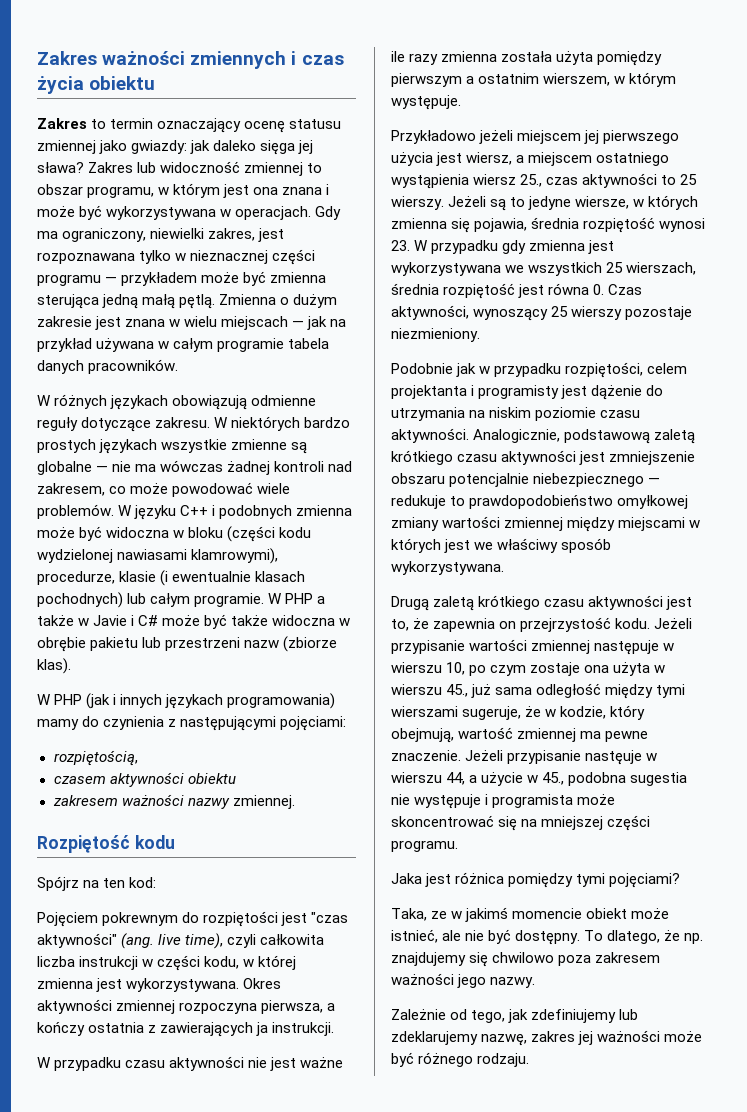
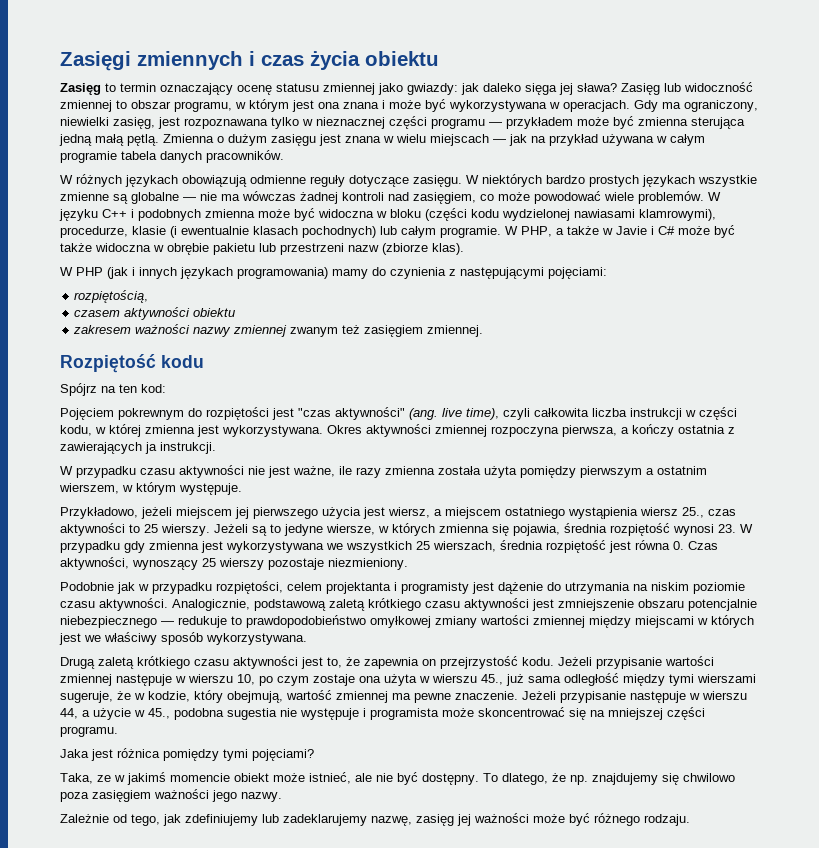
- Zakres ważności zmiennych i czas życia obiektu
+ Zasięgi zmiennych i czas życia obiektu
- Zakres to termin oznaczający ocenę statusu zmiennej jako gwiazdy: jak daleko sięga jej sława?
+ Zasięg to termin oznaczający ocenę statusu zmiennej jako gwiazdy: jak daleko sięga jej sława?
- Zakres lub widoczność zmiennej to obszar programu, w którym jest ona znana i może być wykorzystywana w operacjach.
+ Zasięg lub widoczność zmiennej to obszar programu, w którym jest ona znana i może być wykorzystywana w operacjach.
- Gdy ma ograniczony, niewielki zakres, jest rozpoznawana tylko w nieznacznej części programu — przykładem może być zmienna sterująca jedną małą pętlą.
+ Gdy ma ograniczony, niewielki zasięg, jest rozpoznawana tylko w nieznacznej części programu — przykładem może być zmienna sterująca jedną małą pętlą.
- Zmienna o dużym zakresie jest znana w wielu miejscach — jak na przykład używana w całym programie tabela danych pracowników.
+ Zmienna o dużym zasięgu jest znana w wielu miejscach — jak na przykład używana w całym programie tabela danych pracowników.
- W różnych językach obowiązują odmienne reguły dotyczące zakresu.
+ W różnych językach obowiązują odmienne reguły dotyczące zasięgu.
- W niektórych bardzo prostych językach wszystkie zmienne są globalne — nie ma wówczas żadnej kontroli nad zakresem, co może powodować wiele problemów.
+ W niektórych bardzo prostych językach wszystkie zmienne są globalne — nie ma wówczas żadnej kontroli nad zasięgiem, co może powodować wiele problemów.
- W PHP a także w Javie i C# może być także widoczna w obrębie pakietu lub przestrzeni nazw (zbiorze klas).
+ W PHP, a także w Javie i C# może być także widoczna w obrębie pakietu lub przestrzeni nazw (zbiorze klas).
- zakresem ważności nazwy zmiennej.
+ zakresem ważności nazwy zmiennej zwanym też zasięgiem zmiennej.
- W przypadku czasu aktywności nie jest ważne ile razy zmienna została użyta pomiędzy pierwszym a ostatnim wierszem, w którym występuje.
+ W przypadku czasu aktywności nie jest ważne, ile razy zmienna została użyta pomiędzy pierwszym a ostatnim wierszem, w którym występuje.
- Przykładowo jeżeli miejscem jej pierwszego użycia jest wiersz, a miejscem ostatniego wystąpienia wiersz 25., czas aktywności to 25 wierszy.
+ Przykładowo, jeżeli miejscem jej pierwszego użycia jest wiersz, a miejscem ostatniego wystąpienia wiersz 25., czas aktywności to 25 wierszy.
- Jeżeli przypisanie nastęuje w wierszu 44, a użycie w 45., podobna sugestia nie występuje i programista może skoncentrować się na mniejszej części programu.
+ Jeżeli przypisanie następuje w wierszu 44, a użycie w 45., podobna sugestia nie występuje i programista może skoncentrować się na mniejszej części programu.
- To dlatego, że np. znajdujemy się chwilowo poza zakresem ważności jego nazwy.
+ To dlatego, że np. znajdujemy się chwilowo poza zasięgiem ważności jego nazwy.
- Zależnie od tego, jak zdefiniujemy lub zdeklarujemy nazwę, zakres jej ważności może być różnego rodzaju.
+ Zależnie od tego, jak zdefiniujemy lub zadeklarujemy nazwę, zasięg jej ważności może być różnego rodzaju.

